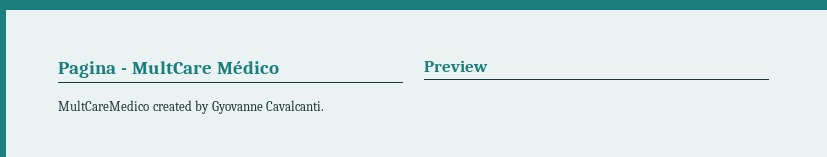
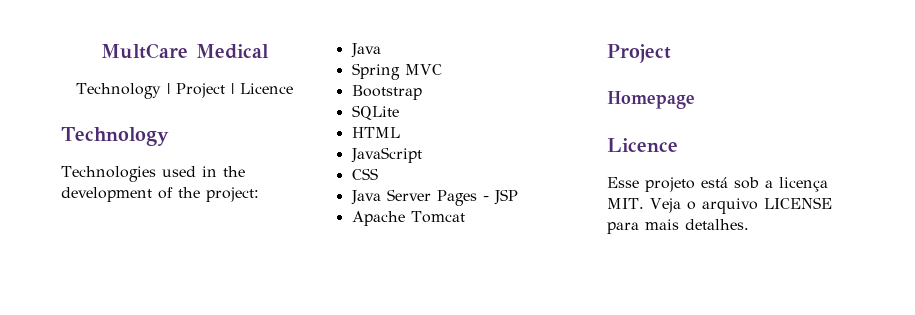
- Pagina - MultCare Médico
- MultCareMedico created by Gyovanne Cavalcanti.
- Preview
+ MultCare Medical
+ Technology | Project | Licence
+ Technology
+ Technologies used in the development of the project:
+ Java
+ Spring MVC
+ Bootstrap
+ SQLite
+ HTML
+ JavaScript
+ CSS
+ Java Server Pages - JSP
+ Apache Tomcat
+ Project
+ Homepage
+ Licence
+ Esse projeto está sob a licença MIT. Veja o arquivo LICENSE para mais detalhes.

